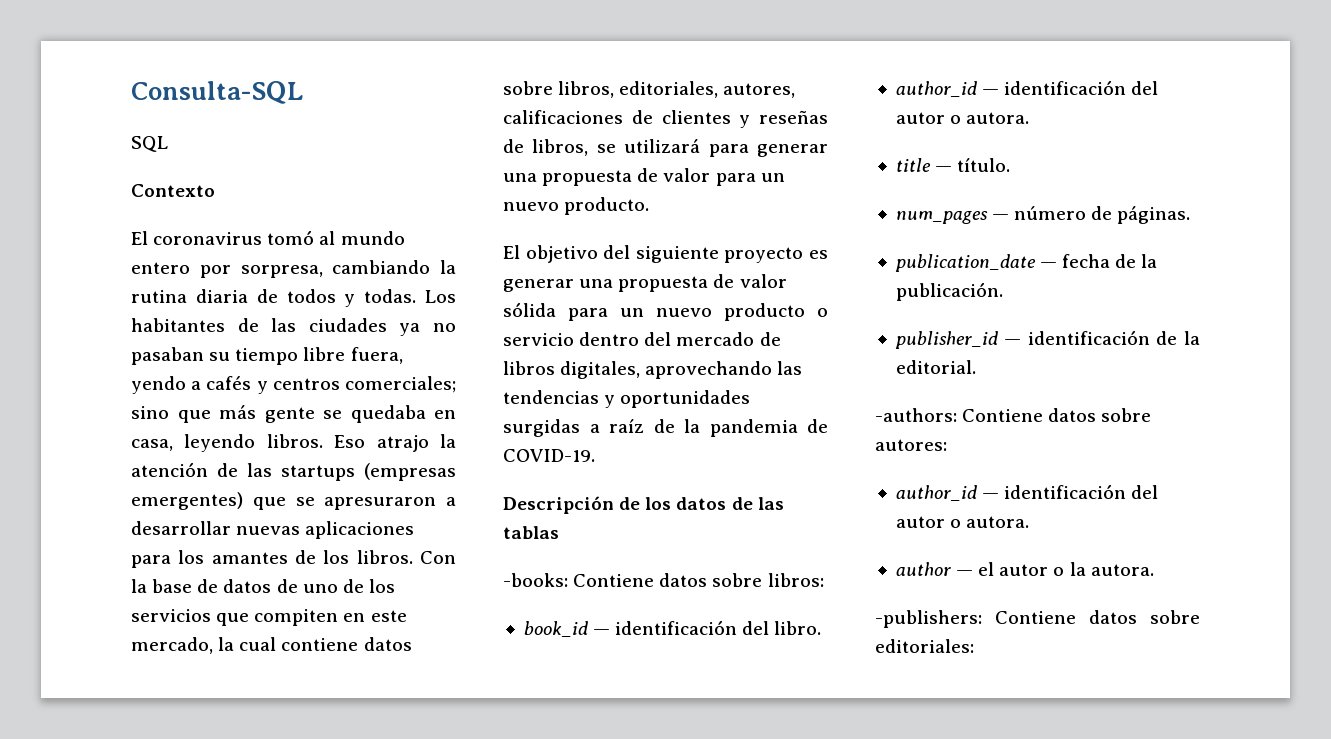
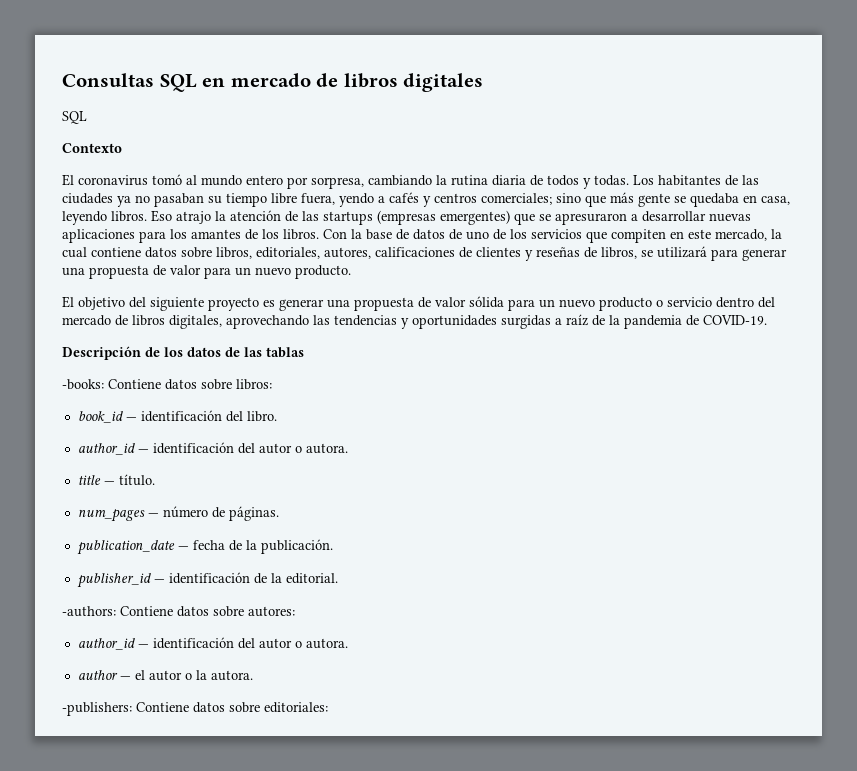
- Consulta-SQL
+ Consultas SQL en mercado de libros digitales

